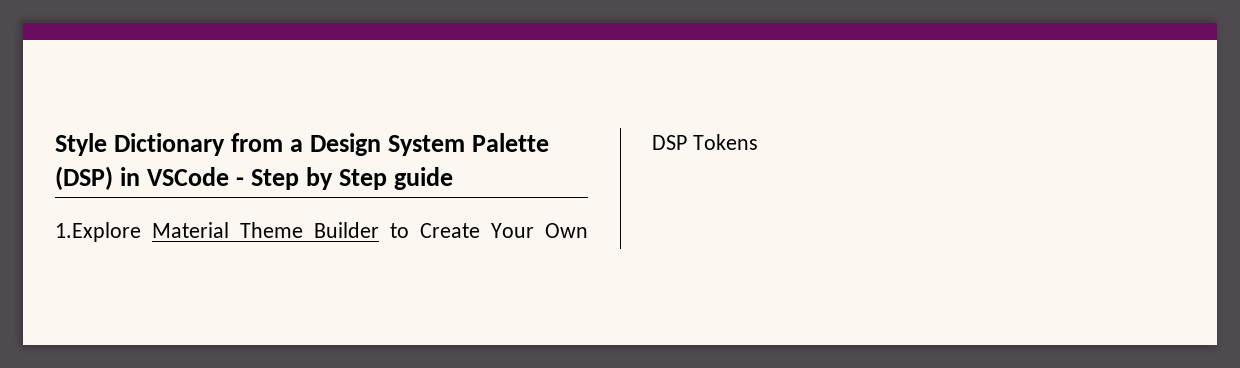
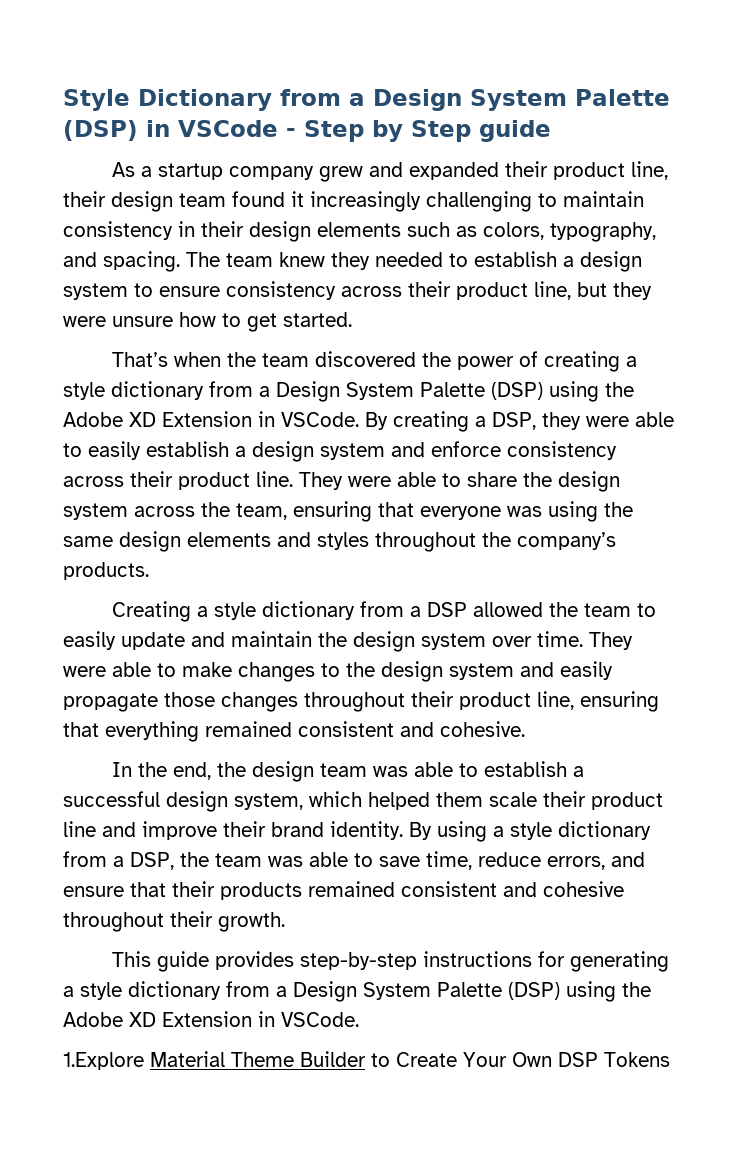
+ As a startup company grew and expanded their product line, their design team found it increasingly challenging to maintain consistency in their design elements such as colors, typography, and spacing. The team knew they needed to establish a design system to ensure consistency across their product line, but they were unsure how to get started.
+ That’s when the team discovered the power of creating a style dictionary from a Design System Palette (DSP) using the Adobe XD Extension in VSCode. By creating a DSP, they were able to easily establish a design system and enforce consistency across their product line. They were able to share the design system across the team, ensuring that everyone was using the same design elements and styles throughout the company’s products.
+ Creating a style dictionary from a DSP allowed the team to easily update and maintain the design system over time. They were able to make changes to the design system and easily propagate those changes throughout their product line, ensuring that everything remained consistent and cohesive.
+ In the end, the design team was able to establish a successful design system, which helped them scale their product line and improve their brand identity. By using a style dictionary from a DSP, the team was able to save time, reduce errors, and ensure that their products remained consistent and cohesive throughout their growth.
+ This guide provides step-by-step instructions for generating a style dictionary from a Design System Palette (DSP) using the Adobe XD Extension in VSCode.

